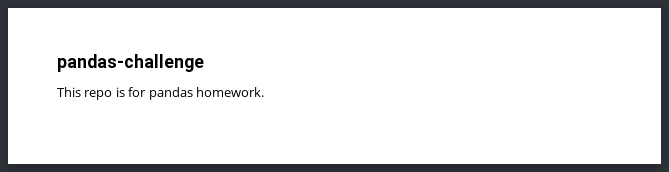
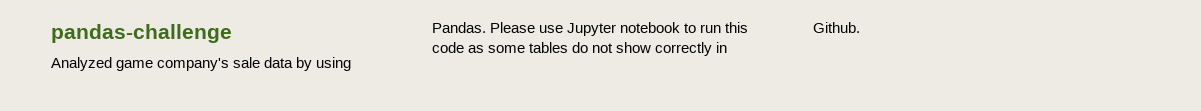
- This repo is for pandas homework.
+ Analyzed game company's sale data by using Pandas. Please use Jupyter notebook to run this code as some tables do not show correctly in Github.

